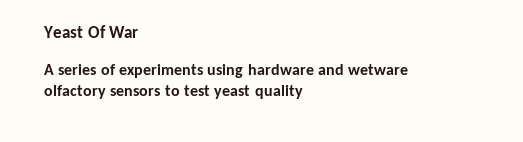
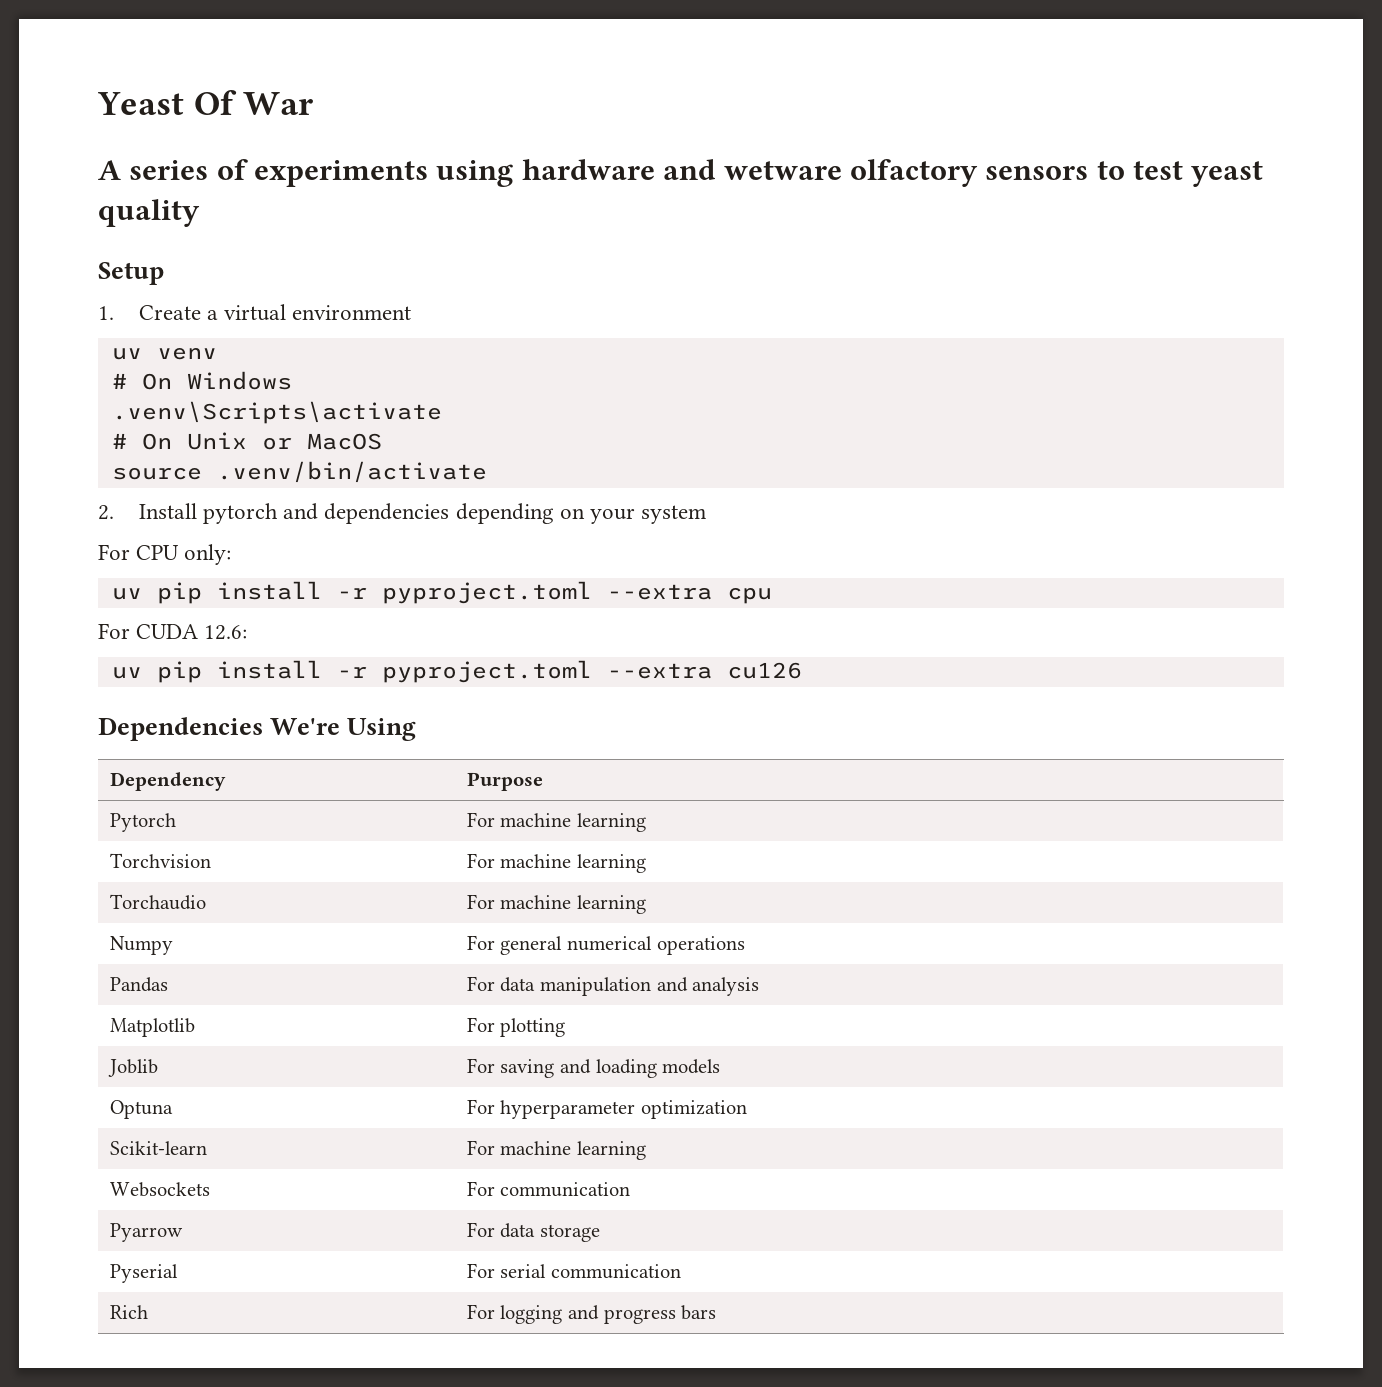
+ Setup
+ 1. Create a virtual environment
+ uv venv
+ # On Windows
+ .venv\Scripts\activate
+ # On Unix or MacOS
+ source .venv/bin/activate
+ 2. Install pytorch and dependencies depending on your system
+ For CPU only:
+ uv pip install -r pyproject.toml --extra cpu
+ For CUDA 12.6:
+ uv pip install -r pyproject.toml --extra cu126
+ Dependencies We're Using
+ Dependency | Purpose
+ Pytorch | For machine learning
+ Torchvision | For machine learning
+ Torchaudio | For machine learning
+ Numpy | For general numerical operations
+ Pandas | For data manipulation and analysis
+ Matplotlib | For plotting
+ Joblib | For saving and loading models
+ Optuna | For hyperparameter optimization
+ Scikit-learn | For machine learning
+ Websockets | For communication
+ Pyarrow | For data storage
+ Pyserial | For serial communication
+ Rich | For logging and progress bars

